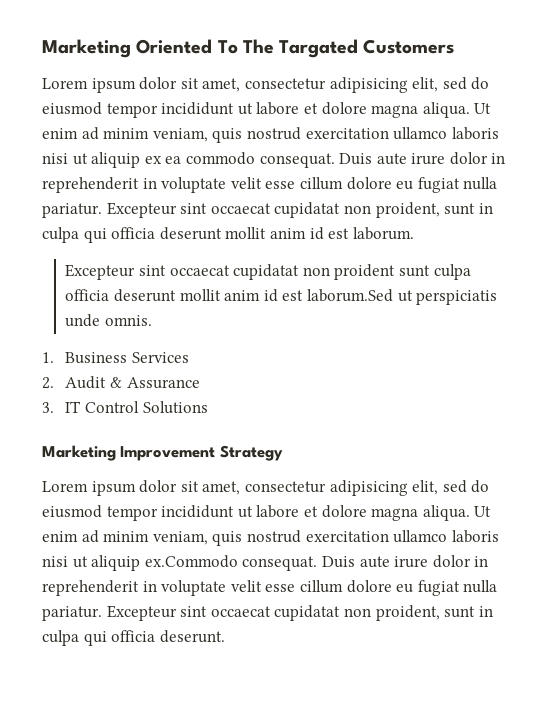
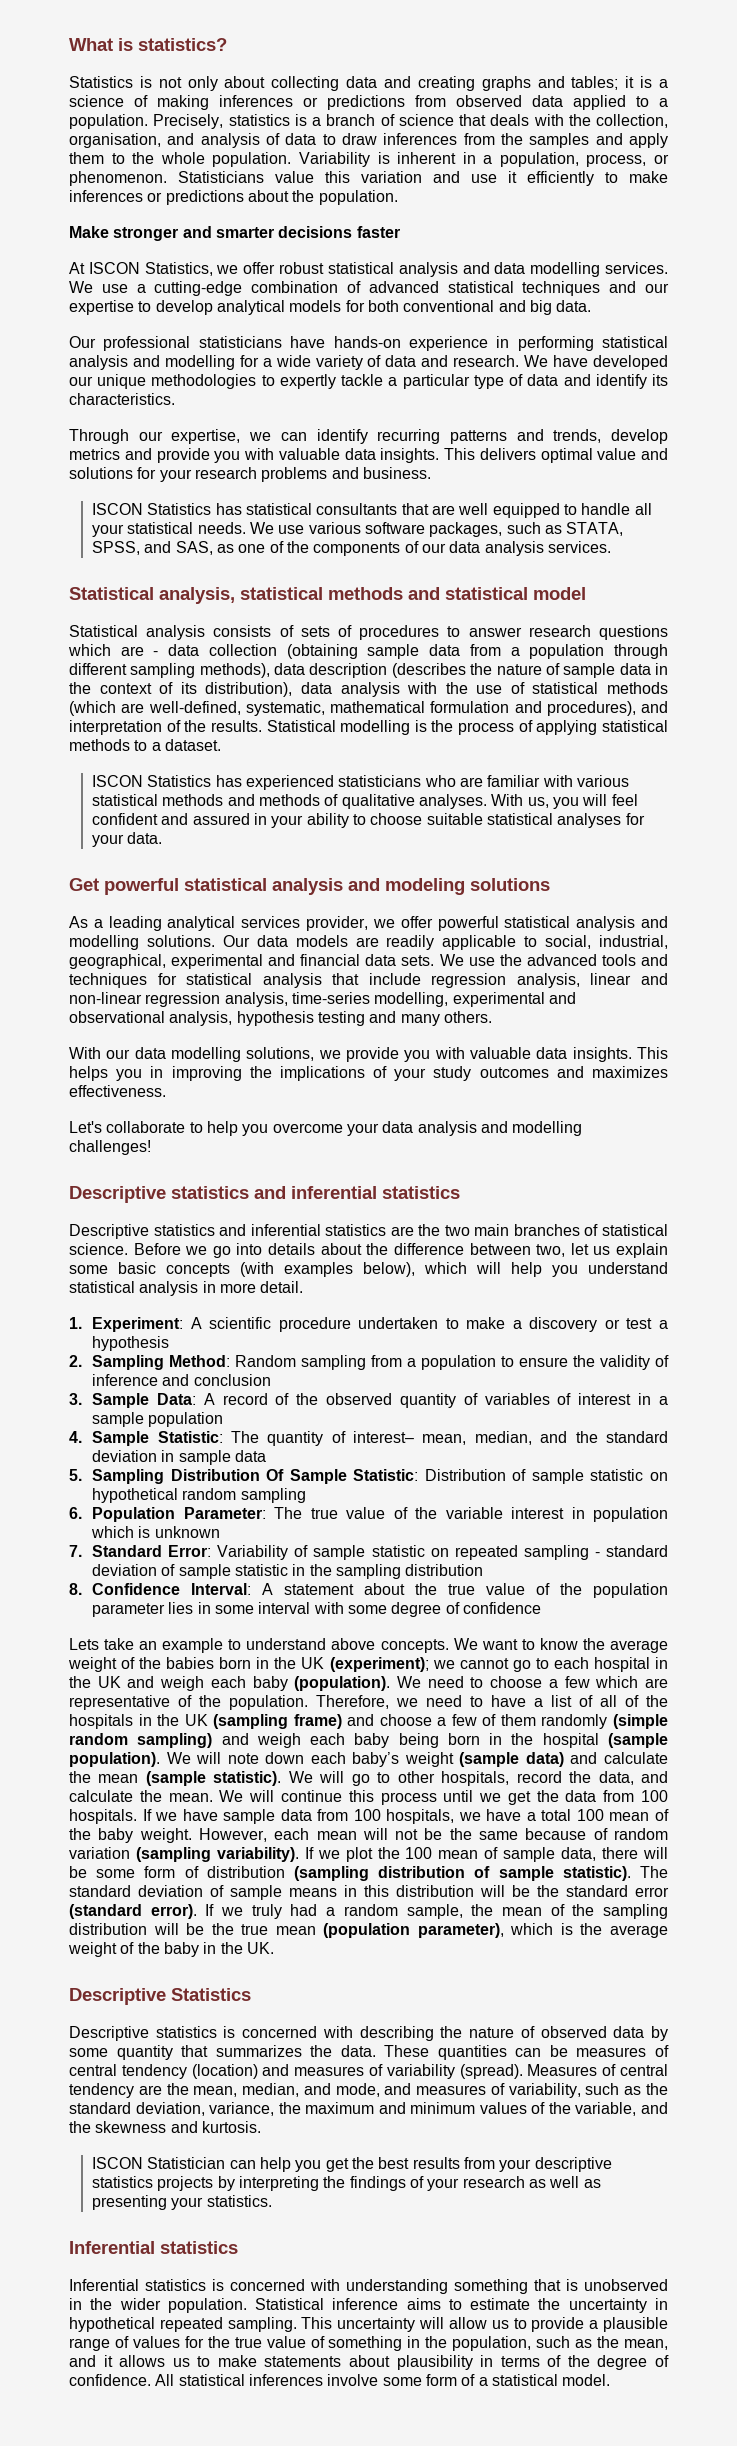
- Marketing Oriented To The Targated Customers
- Lorem ipsum dolor sit amet, consectetur adipisicing elit, sed do eiusmod tempor incididunt ut labore et dolore magna aliqua. Ut enim ad minim veniam, quis nostrud exercitation ullamco laboris nisi ut aliquip ex ea commodo consequat. Duis aute irure dolor in reprehenderit in voluptate velit esse cillum dolore eu fugiat nulla pariatur. Excepteur sint occaecat cupidatat non proident, sunt in culpa qui officia deserunt mollit anim id est laborum.
- Excepteur sint occaecat cupidatat non proident sunt culpa officia deserunt mollit anim id est laborum.Sed ut perspiciatis unde omnis.
- 1. Business Services
- 2. Audit & Assurance
- 3. IT Control Solutions
- Marketing Improvement Strategy
- Lorem ipsum dolor sit amet, consectetur adipisicing elit, sed do eiusmod tempor incididunt ut labore et dolore magna aliqua. Ut enim ad minim veniam, quis nostrud exercitation ullamco laboris nisi ut aliquip ex.Commodo consequat. Duis aute irure dolor in reprehenderit in voluptate velit esse cillum dolore eu fugiat nulla pariatur. Excepteur sint occaecat cupidatat non proident, sunt in culpa qui officia deserunt.
+ What is statistics?
+ Statistics is not only about collecting data and creating graphs and tables; it is a science of making inferences or predictions from observed data applied to a population. Precisely, statistics is a branch of science that deals with the collection, organisation, and analysis of data to draw inferences from the samples and apply them to the whole population. Variability is inherent in a population, process, or phenomenon. Statisticians value this variation and use it efficiently to make inferences or predictions about the population.
+ Make stronger and smarter decisions faster
+ At ISCON Statistics, we offer robust statistical analysis and data modelling services. We use a cutting-edge combination of advanced statistical techniques and our expertise to develop analytical models for both conventional and big data.
+ Our professional statisticians have hands-on experience in performing statistical analysis and modelling for a wide variety of data and research. We have developed our unique methodologies to expertly tackle a particular type of data and identify its characteristics.
+ Through our expertise, we can identify recurring patterns and trends, develop metrics and provide you with valuable data insights. This delivers optimal value and solutions for your research problems and business.
+ ISCON Statistics has statistical consultants that are well equipped to handle all your statistical needs. We use various software packages, such as STATA, SPSS, and SAS, as one of the components of our data analysis services.
+ Statistical analysis, statistical methods and statistical model
+ Statistical analysis consists of sets of procedures to answer research questions which are - data collection (obtaining sample data from a population through different sampling methods), data description (describes the nature of sample data in the context of its distribution), data analysis with the use of statistical methods (which are well-defined, systematic, mathematical formulation and procedures), and interpretation of the results. Statistical modelling is the process of applying statistical methods to a dataset.
+ ISCON Statistics has experienced statisticians who are familiar with various statistical methods and methods of qualitative analyses. With us, you will feel confident and assured in your ability to choose suitable statistical analyses for your data.
+ Get powerful statistical analysis and modeling solutions
+ As a leading analytical services provider, we offer powerful statistical analysis and modelling solutions. Our data models are readily applicable to social, industrial, geographical, experimental and financial data sets. We use the advanced tools and techniques for statistical analysis that include regression analysis, linear and non-linear regression analysis, time-series modelling, experimental and observational analysis, hypothesis testing and many others.
+ With our data modelling solutions, we provide you with valuable data insights. This helps you in improving the implications of your study outcomes and maximizes effectiveness.
+ Let's collaborate to help you overcome your data analysis and modelling challenges!
+ Descriptive statistics and inferential statistics
+ Descriptive statistics and inferential statistics are the two main branches of statistical science. Before we go into details about the difference between two, let us explain some basic concepts (with examples below), which will help you understand statistical analysis in more detail.
+ 1. Experiment: A scientific procedure undertaken to make a discovery or test a hypothesis
+ 2. Sampling Method: Random sampling from a population to ensure the validity of inference and conclusion
+ 3. Sample Data: A record of the observed quantity of variables of interest in a sample population
+ 4. Sample Statistic: The quantity of interest– mean, median, and the standard deviation in sample data
+ 5. Sampling Distribution Of Sample Statistic: Distribution of sample statistic on hypothetical random sampling
+ 6. Population Parameter: The true value of the variable interest in population which is unknown
+ 7. Standard Error: Variability of sample statistic on repeated sampling - standard deviation of sample statistic in the sampling distribution
+ 8. Confidence Interval: A statement about the true value of the population parameter lies in some interval with some degree of confidence
+ Lets take an example to understand above concepts. We want to know the average weight of the babies born in the UK (experiment); we cannot go to each hospital in the UK and weigh each baby (population). We need to choose a few which are representative of the population. Therefore, we need to have a list of all of the hospitals in the UK (sampling frame) and choose a few of them randomly (simple random sampling) and weigh each baby being born in the hospital (sample population). We will note down each baby’s weight (sample data) and calculate the mean (sample statistic). We will go to other hospitals, record the data, and calculate the mean. We will continue this process until we get the data from 100 hospitals. If we have sample data from 100 hospitals, we have a total 100 mean of the baby weight. However, each mean will not be the same because of random variation (sampling variability). If we plot the 100 mean of sample data, there will be some form of distribution (sampling distribution of sample statistic). The standard deviation of sample means in this distribution will be the standard error (standard error). If we truly had a random sample, the mean of the sampling distribution will be the true mean (population parameter), which is the average weight of the baby in the UK.
+ Descriptive Statistics
+ Descriptive statistics is concerned with describing the nature of observed data by some quantity that summarizes the data. These quantities can be measures of central tendency (location) and measures of variability (spread). Measures of central tendency are the mean, median, and mode, and measures of variability, such as the standard deviation, variance, the maximum and minimum values of the variable, and the skewness and kurtosis.
+ ISCON Statistician can help you get the best results from your descriptive statistics projects by interpreting the findings of your research as well as presenting your statistics.
+ Inferential statistics
+ Inferential statistics is concerned with understanding something that is unobserved in the wider population. Statistical inference aims to estimate the uncertainty in hypothetical repeated sampling. This uncertainty will allow us to provide a plausible range of values for the true value of something in the population, such as the mean, and it allows us to make statements about plausibility in terms of the degree of confidence. All statistical inferences involve some form of a statistical model.

